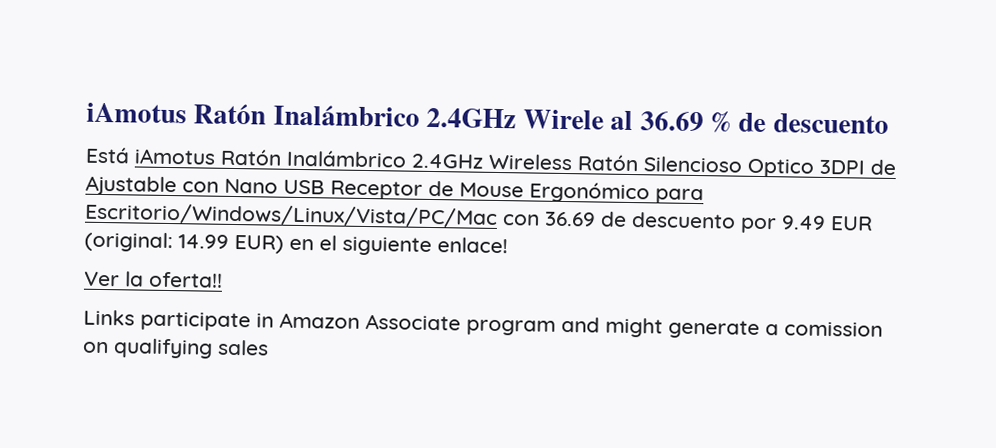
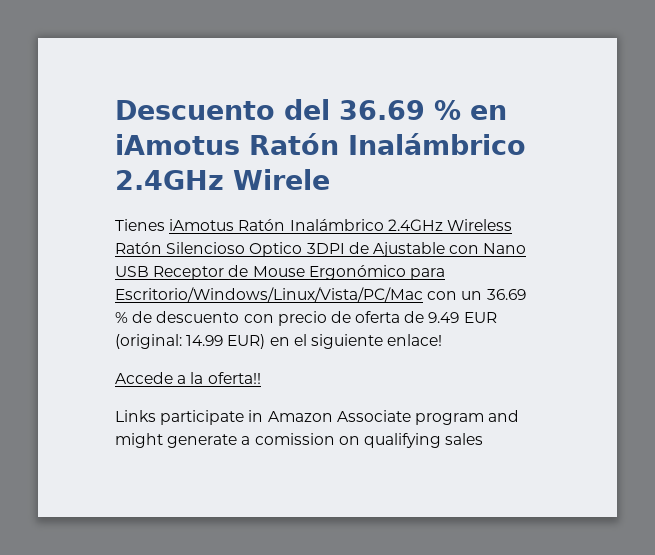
- iAmotus Ratón Inalámbrico 2.4GHz Wirele al 36.69 % de descuento
- Está iAmotus Ratón Inalámbrico 2.4GHz Wireless Ratón Silencioso Optico 3DPI de Ajustable con Nano USB Receptor de Mouse Ergonómico para Escritorio/Windows/Linux/Vista/PC/Mac con 36.69 de descuento por 9.49 EUR (original: 14.99 EUR) en el siguiente enlace!
+ Descuento del 36.69 % en iAmotus Ratón Inalámbrico 2.4GHz Wirele
+ Tienes iAmotus Ratón Inalámbrico 2.4GHz Wireless Ratón Silencioso Optico 3DPI de Ajustable con Nano USB Receptor de Mouse Ergonómico para Escritorio/Windows/Linux/Vista/PC/Mac con un 36.69 % de descuento con precio de oferta de 9.49 EUR (original: 14.99 EUR) en el siguiente enlace!
- Ver la oferta!!
+ Accede a la oferta!!

